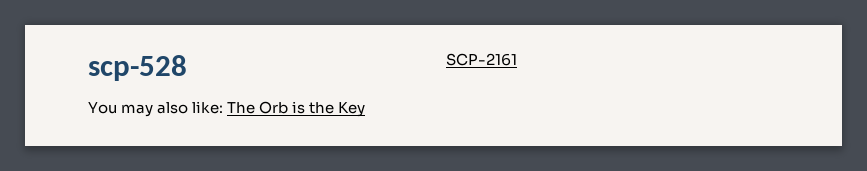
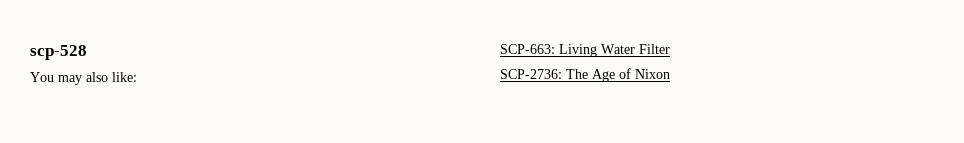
- You may also like: The Orb is the Key SCP-2161
+ You may also like:
+ SCP-663: Living Water Filter
+ SCP-2736: The Age of Nixon

